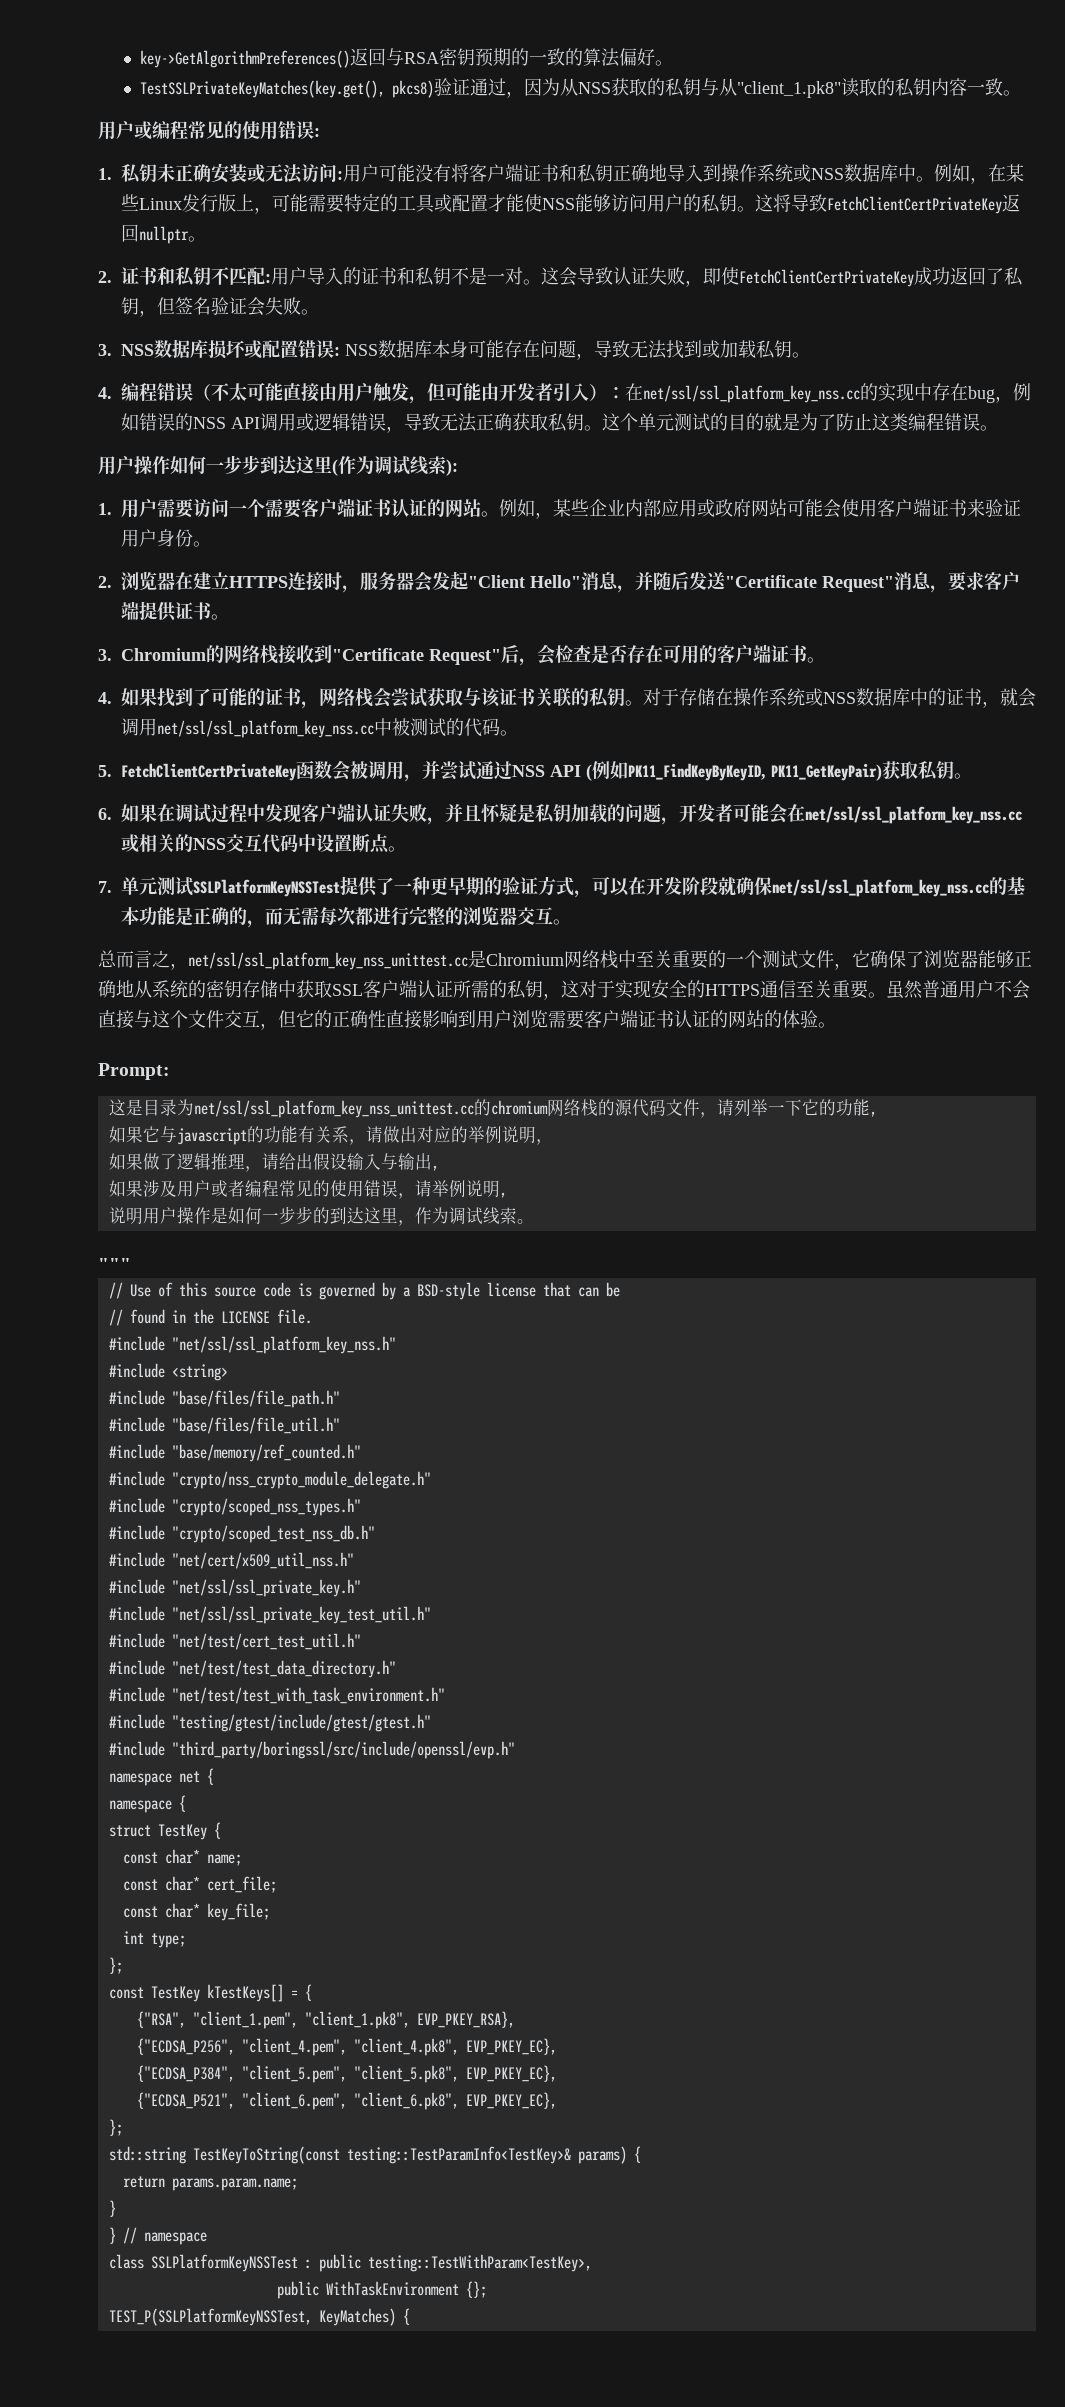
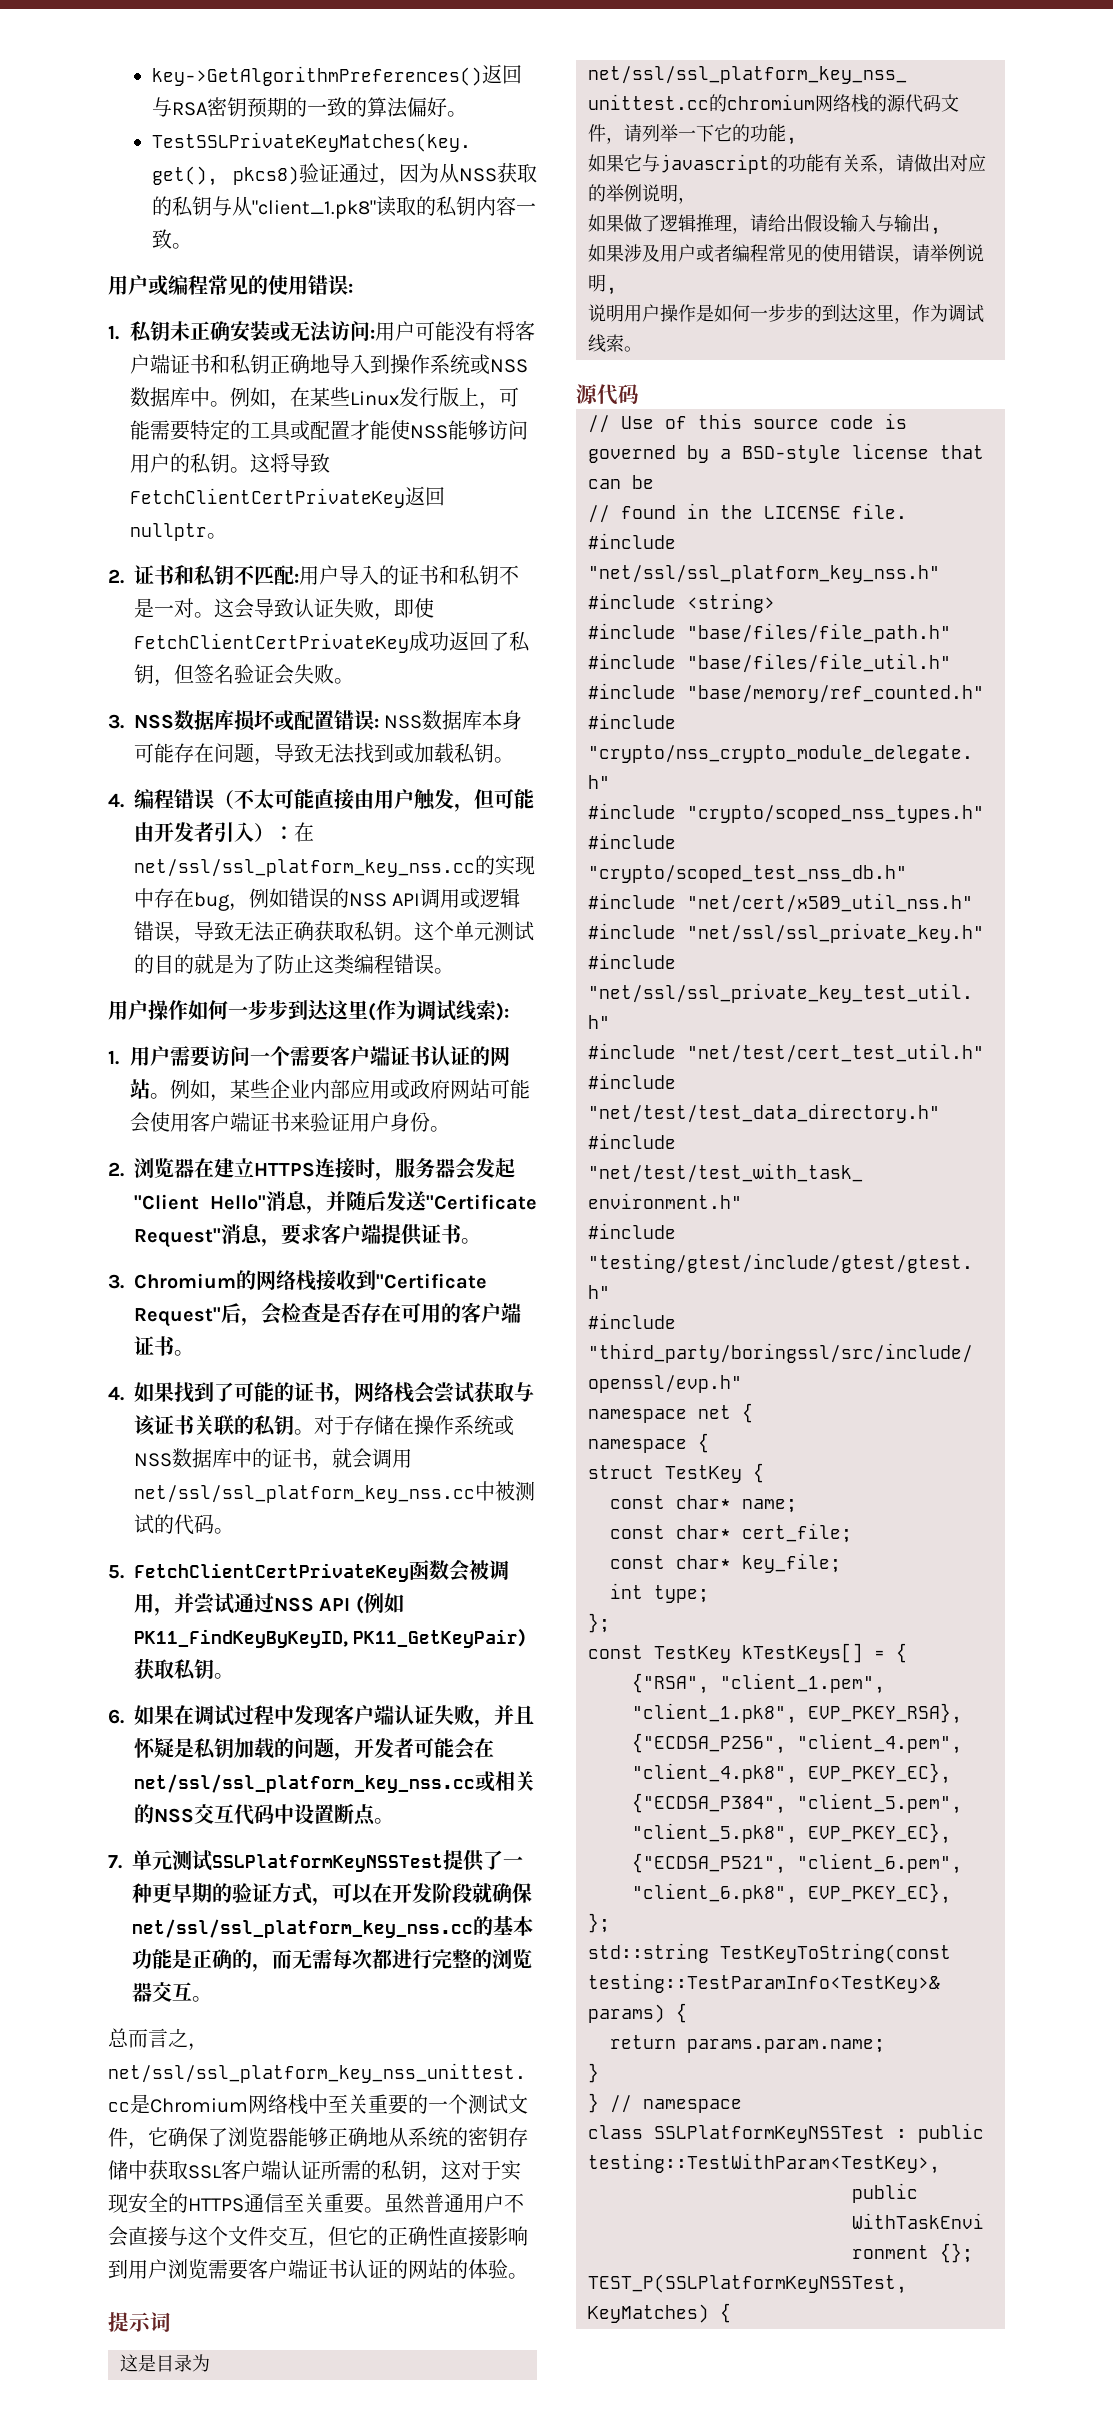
- Prompt:
+ 提示词
  说明用户操作是如何一步步的到达这里，作为调试线索。
- """
+ 源代码

